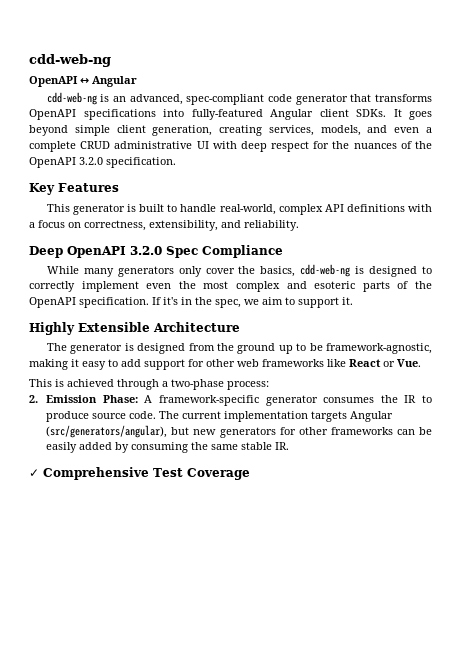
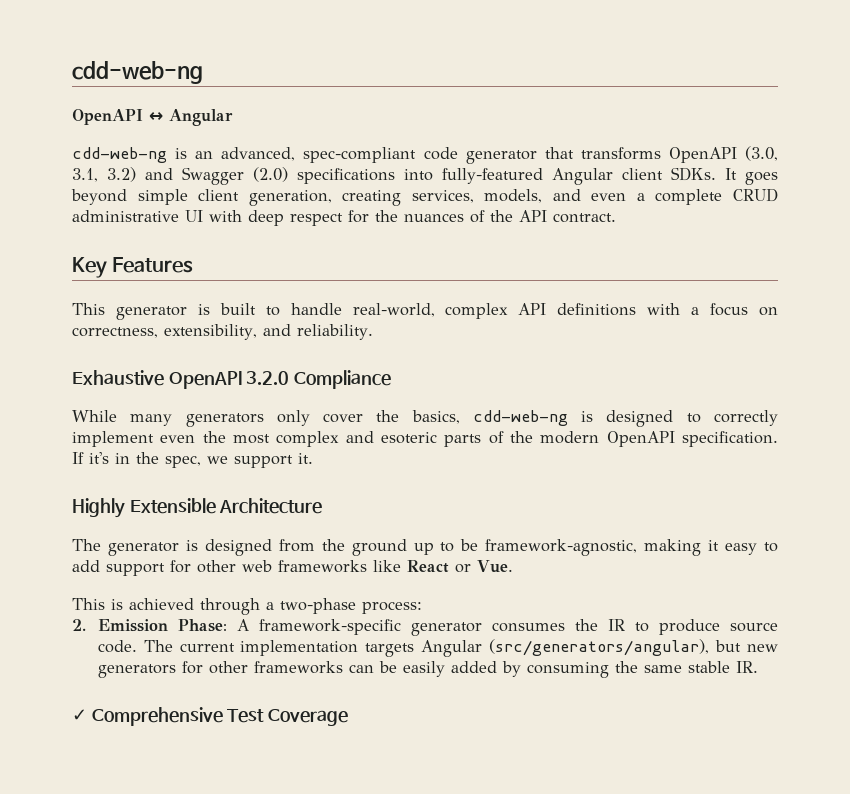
- cdd-web-ng is an advanced, spec-compliant code generator that transforms OpenAPI specifications into fully-featured Angular client SDKs.
+ cdd-web-ng is an advanced, spec-compliant code generator that transforms OpenAPI (3.0, 3.1, 3.2) and Swagger (2.0) specifications into fully-featured Angular client SDKs.
- It goes beyond simple client generation, creating services, models, and even a complete CRUD administrative UI with deep respect for the nuances of the OpenAPI 3.2.0 specification.
+ It goes beyond simple client generation, creating services, models, and even a complete CRUD administrative UI with deep respect for the nuances of the API contract.
- Deep OpenAPI 3.2.0 Spec Compliance
+ Exhaustive OpenAPI 3.2.0 Compliance
- While many generators only cover the basics, cdd-web-ng is designed to correctly implement even the most complex and esoteric parts of the OpenAPI specification.
+ While many generators only cover the basics, cdd-web-ng is designed to correctly implement even the most complex and esoteric parts of the modern OpenAPI specification.
- If it's in the spec, we aim to support it.
+ If it's in the spec, we support it.

